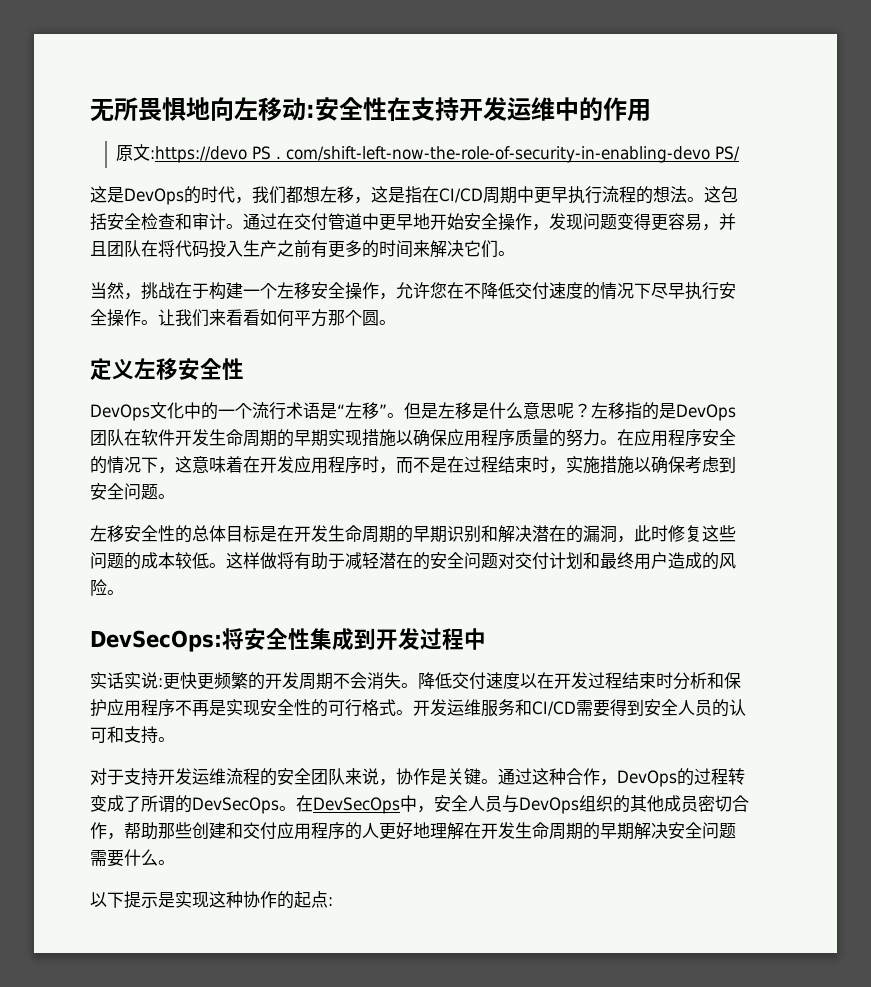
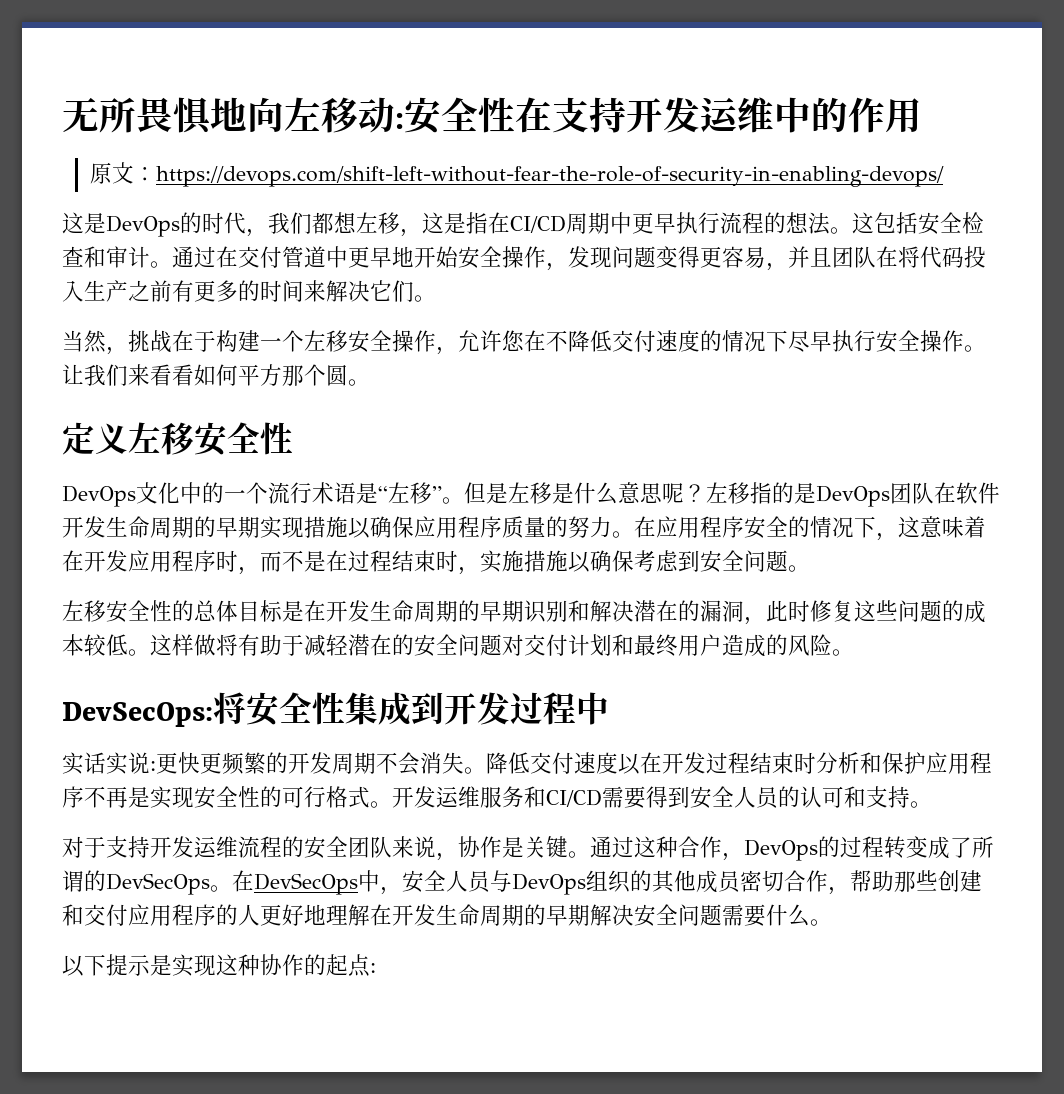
- 原文:https://devo PS . com/shift-left-now-the-role-of-security-in-enabling-devo PS/
+ 原文：https://devops.com/shift-left-without-fear-the-role-of-security-in-enabling-devops/

